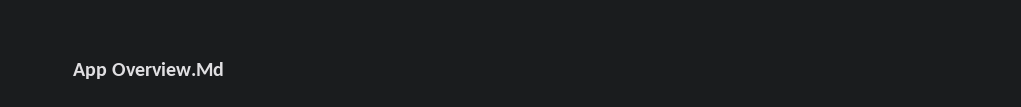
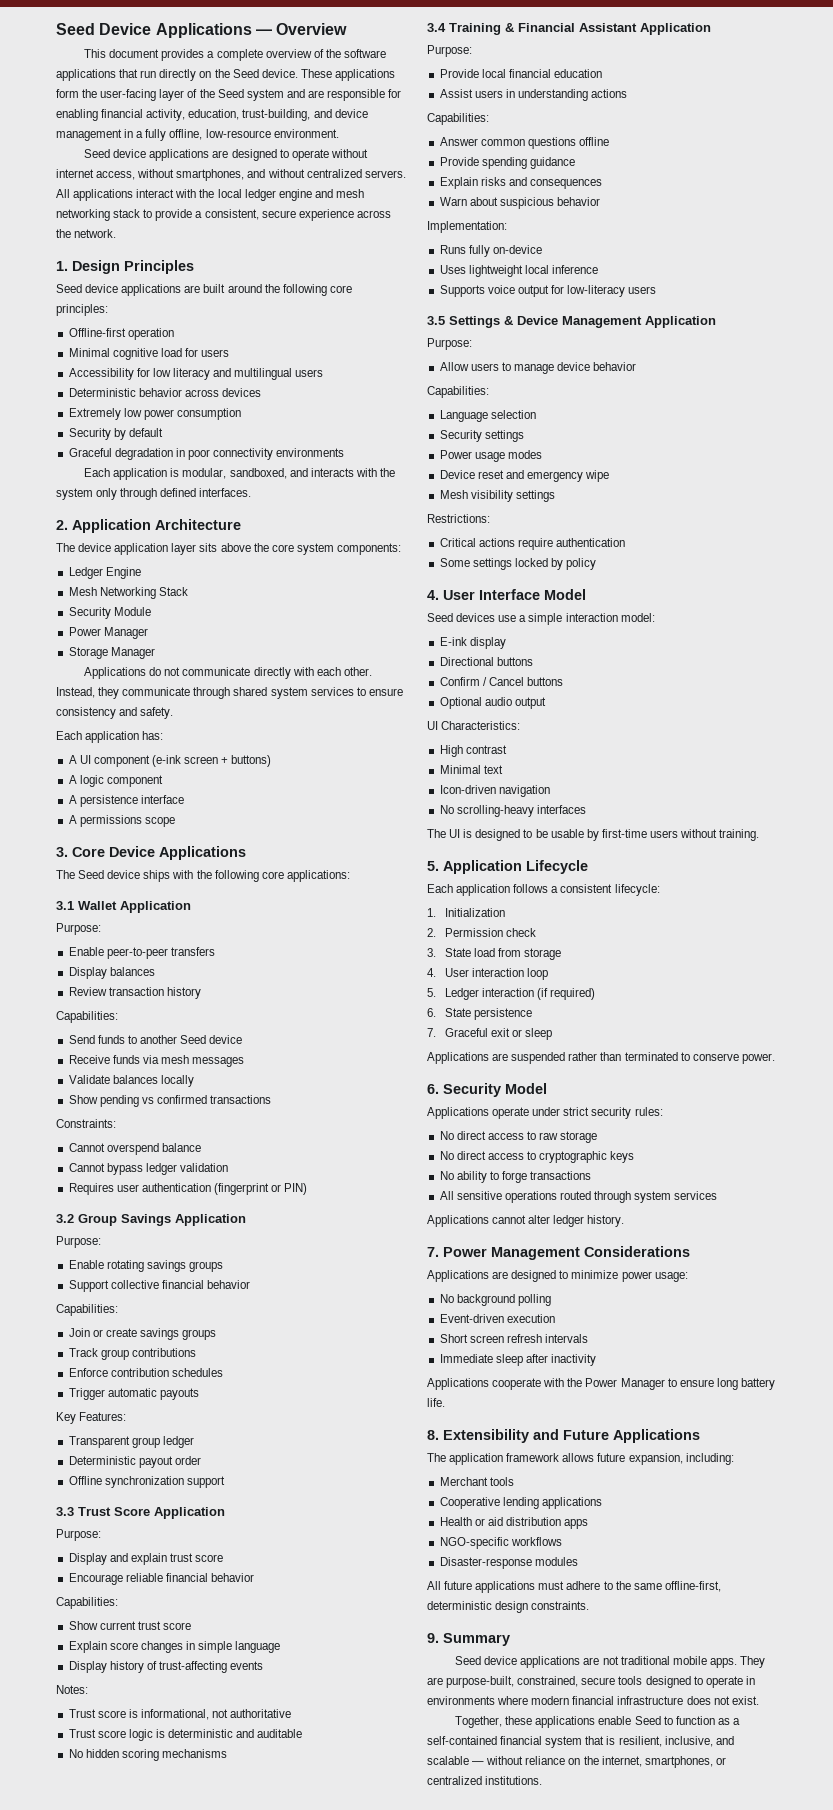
- App Overview.Md
+ Seed Device Applications — Overview
+ This document provides a complete overview of the software applications that run directly on the Seed device. These applications form the user-facing layer of the Seed system and are responsible for enabling financial activity, education, trust-building, and device management in a fully offline, low-resource environment.
+ Seed device applications are designed to operate without internet access, without smartphones, and without centralized servers. All applications interact with the local ledger engine and mesh networking stack to provide a consistent, secure experience across the network.
+ 1. Design Principles
+ Seed device applications are built around the following core principles:
+ Offline-first operation
+ Minimal cognitive load for users
+ Accessibility for low literacy and multilingual users
+ Deterministic behavior across devices
+ Extremely low power consumption
+ Security by default
+ Graceful degradation in poor connectivity environments
+ Each application is modular, sandboxed, and interacts with the system only through defined interfaces.
+ 2. Application Architecture
+ The device application layer sits above the core system components:
+ Ledger Engine
+ Mesh Networking Stack
+ Security Module
+ Power Manager
+ Storage Manager
+ Applications do not communicate directly with each other. Instead, they communicate through shared system services to ensure consistency and safety.
+ Each application has:
+ A UI component (e-ink screen + buttons)
+ A logic component
+ A persistence interface
+ A permissions scope
+ 3. Core Device Applications
+ The Seed device ships with the following core applications:
+ 3.1 Wallet Application
+ Purpose:
+ Enable peer-to-peer transfers
+ Display balances
+ Review transaction history
+ Capabilities:
+ Send funds to another Seed device
+ Receive funds via mesh messages
+ Validate balances locally
+ Show pending vs confirmed transactions
+ Constraints:
+ Cannot overspend balance
+ Cannot bypass ledger validation
+ Requires user authentication (fingerprint or PIN)
+ 3.2 Group Savings Application
+ Purpose:
+ Enable rotating savings groups
+ Support collective financial behavior
+ Capabilities:
+ Join or create savings groups
+ Track group contributions
+ Enforce contribution schedules
+ Trigger automatic payouts
+ Key Features:
+ Transparent group ledger
+ Deterministic payout order
+ Offline synchronization support
+ 3.3 Trust Score Application
+ Purpose:
+ Display and explain trust score
+ Encourage reliable financial behavior
+ Capabilities:
+ Show current trust score
+ Explain score changes in simple language
+ Display history of trust-affecting events
+ Notes:
+ Trust score is informational, not authoritative
+ Trust score logic is deterministic and auditable
+ No hidden scoring mechanisms
+ 3.4 Training & Financial Assistant Application
+ Purpose:
+ Provide local financial education
+ Assist users in understanding actions
+ Capabilities:
+ Answer common questions offline
+ Provide spending guidance
+ Explain risks and consequences
+ Warn about suspicious behavior
+ Implementation:
+ Runs fully on-device
+ Uses lightweight local inference
+ Supports voice output for low-literacy users
+ 3.5 Settings & Device Management Application
+ Purpose:
+ Allow users to manage device behavior
+ Capabilities:
+ Language selection
+ Security settings
+ Power usage modes
+ Device reset and emergency wipe
+ Mesh visibility settings
+ Restrictions:
+ Critical actions require authentication
+ Some settings locked by policy
+ 4. User Interface Model
+ Seed devices use a simple interaction model:
+ E-ink display
+ Directional buttons
+ Confirm / Cancel buttons
+ Optional audio output
+ UI Characteristics:
+ High contrast
+ Minimal text
+ Icon-driven navigation
+ No scrolling-heavy interfaces
+ The UI is designed to be usable by first-time users without training.
+ 5. Application Lifecycle
+ Each application follows a consistent lifecycle:
+ 1. Initialization
+ 2. Permission check
+ 3. State load from storage
+ 4. User interaction loop
+ 5. Ledger interaction (if required)
+ 6. State persistence
+ 7. Graceful exit or sleep
+ Applications are suspended rather than terminated to conserve power.
+ 6. Security Model
+ Applications operate under strict security rules:
+ No direct access to raw storage
+ No direct access to cryptographic keys
+ No ability to forge transactions
+ All sensitive operations routed through system services
+ Applications cannot alter ledger history.
+ 7. Power Management Considerations
+ Applications are designed to minimize power usage:
+ No background polling
+ Event-driven execution
+ Short screen refresh intervals
+ Immediate sleep after inactivity
+ Applications cooperate with the Power Manager to ensure long battery life.
+ 8. Extensibility and Future Applications
+ The application framework allows future expansion, including:
+ Merchant tools
+ Cooperative lending applications
+ Health or aid distribution apps
+ NGO-specific workflows
+ Disaster-response modules
+ All future applications must adhere to the same offline-first, deterministic design constraints.
+ 9. Summary
+ Seed device applications are not traditional mobile apps. They are purpose-built, constrained, secure tools designed to operate in environments where modern financial infrastructure does not exist.
+ Together, these applications enable Seed to function as a self-contained financial system that is resilient, inclusive, and scalable — without reliance on the internet, smartphones, or centralized institutions.

